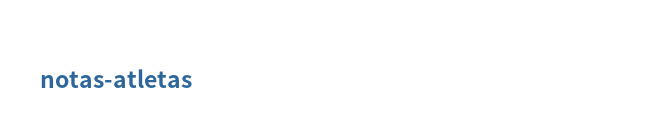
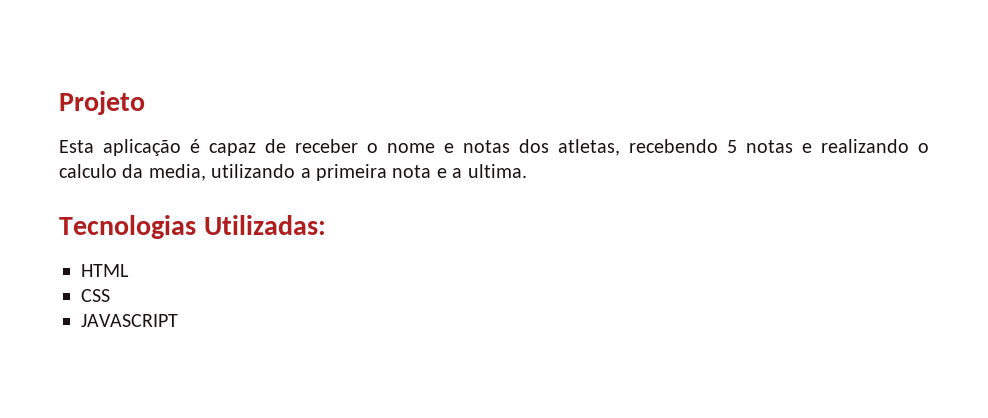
- notas-atletas
+ Projeto
+ Esta aplicação é capaz de receber o nome e notas dos atletas, recebendo 5 notas e realizando o calculo da media, utilizando a primeira nota e a ultima.
+ Tecnologias Utilizadas:
+ HTML
+ CSS
+ JAVASCRIPT

